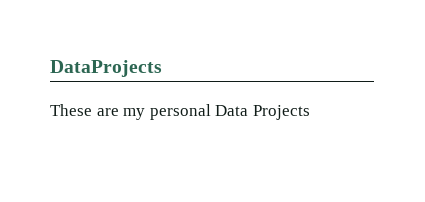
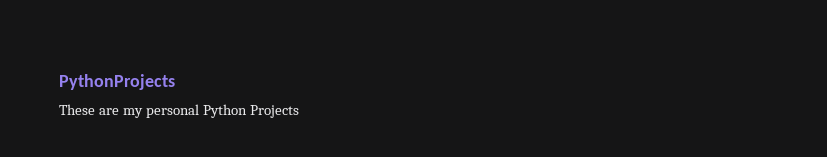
- DataProjects
+ PythonProjects
- These are my personal Data Projects
+ These are my personal Python Projects

